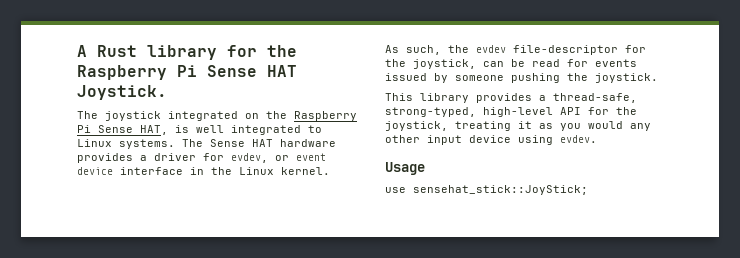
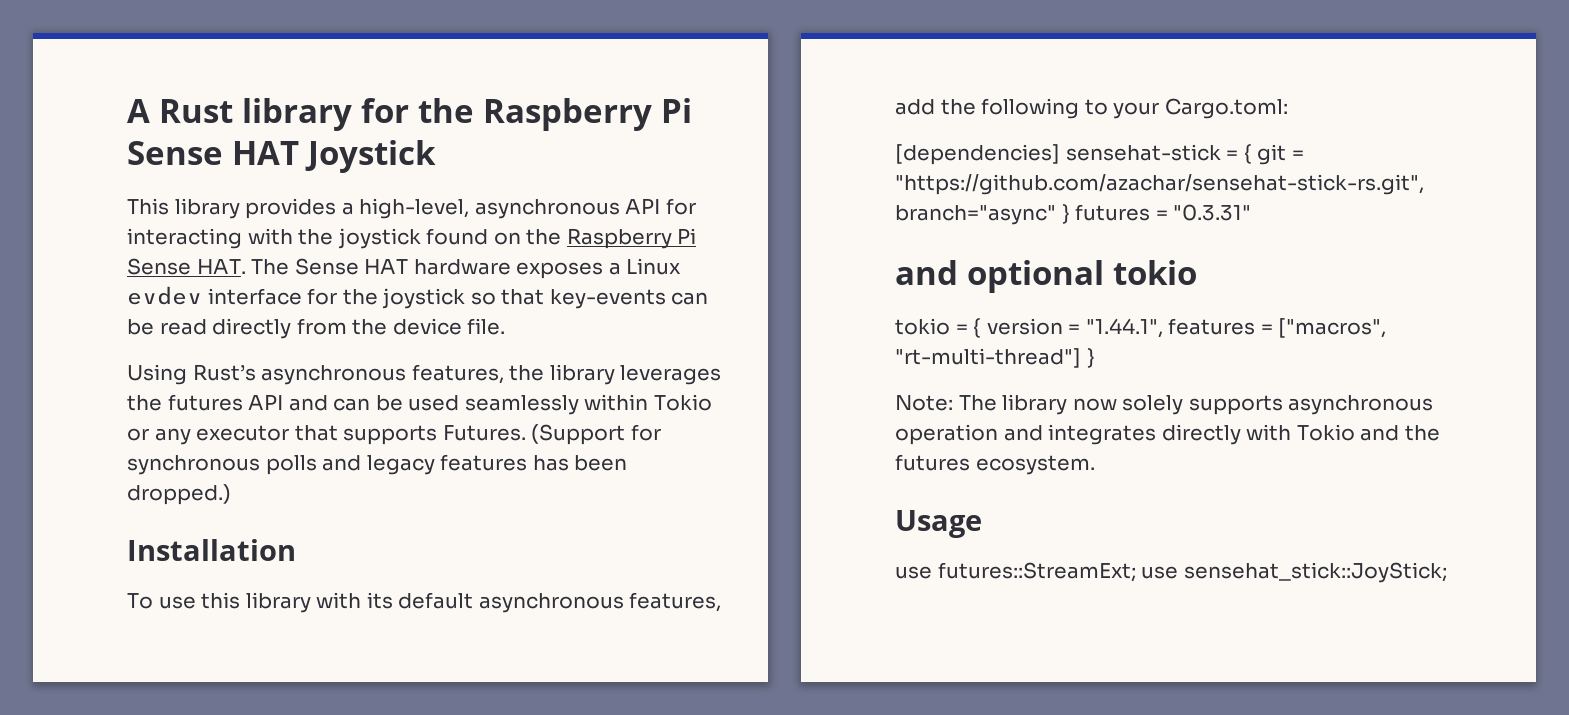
- A Rust library for the Raspberry Pi Sense HAT Joystick.
- The joystick integrated on the Raspberry Pi Sense HAT, is well integrated to Linux systems. The Sense HAT hardware provides a driver for evdev, or event device interface in the Linux kernel.
- As such, the evdev file-descriptor for the joystick, can be read for events issued by someone pushing the joystick.
- This library provides a thread-safe, strong-typed, high-level API for the joystick, treating it as you would any other input device using evdev.
+ A Rust library for the Raspberry Pi Sense HAT Joystick
+ This library provides a high-level, asynchronous API for interacting with the joystick found on the Raspberry Pi Sense HAT. The Sense HAT hardware exposes a Linux evdev interface for the joystick so that key-events can be read directly from the device file.
+ Using Rust’s asynchronous features, the library leverages the futures API and can be used seamlessly within Tokio or any executor that supports Futures. (Support for synchronous polls and legacy features has been dropped.)
+ Installation
+ To use this library with its default asynchronous features, add the following to your Cargo.toml:
+ [dependencies] sensehat-stick = { git = "https://github.com/azachar/sensehat-stick-rs.git", branch="async" } futures = "0.3.31"
+ and optional tokio
+ tokio = { version = "1.44.1", features = ["macros", "rt-multi-thread"] }
+ Note: The library now solely supports asynchronous operation and integrates directly with Tokio and the futures ecosystem.
- use sensehat_stick::JoyStick;
+ use futures::StreamExt; use sensehat_stick::JoyStick;

